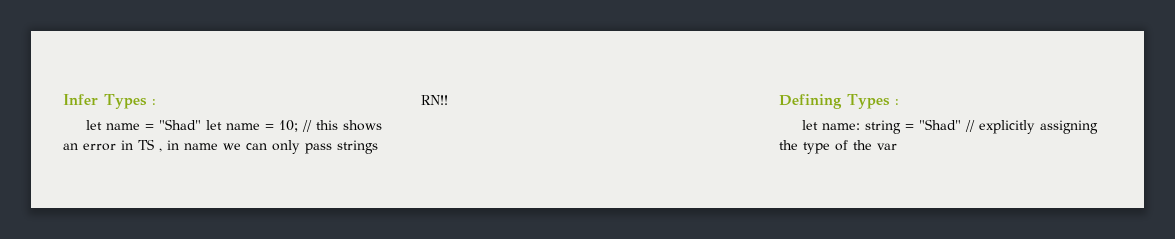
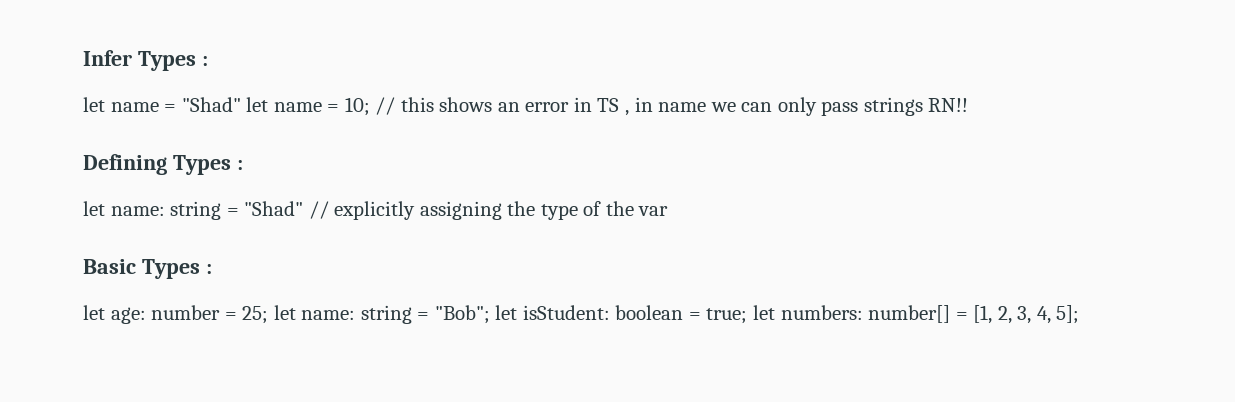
+ Basic Types :
+ let age: number = 25; let name: string = "Bob"; let isStudent: boolean = true; let numbers: number[] = [1, 2, 3, 4, 5];

